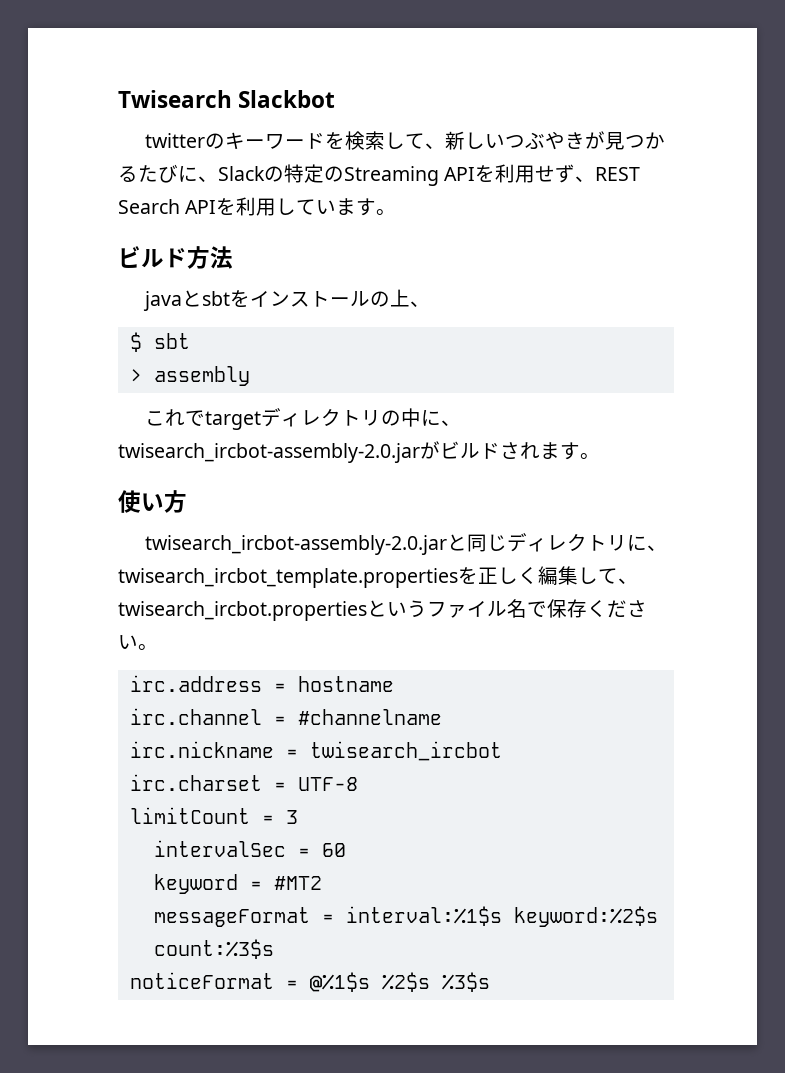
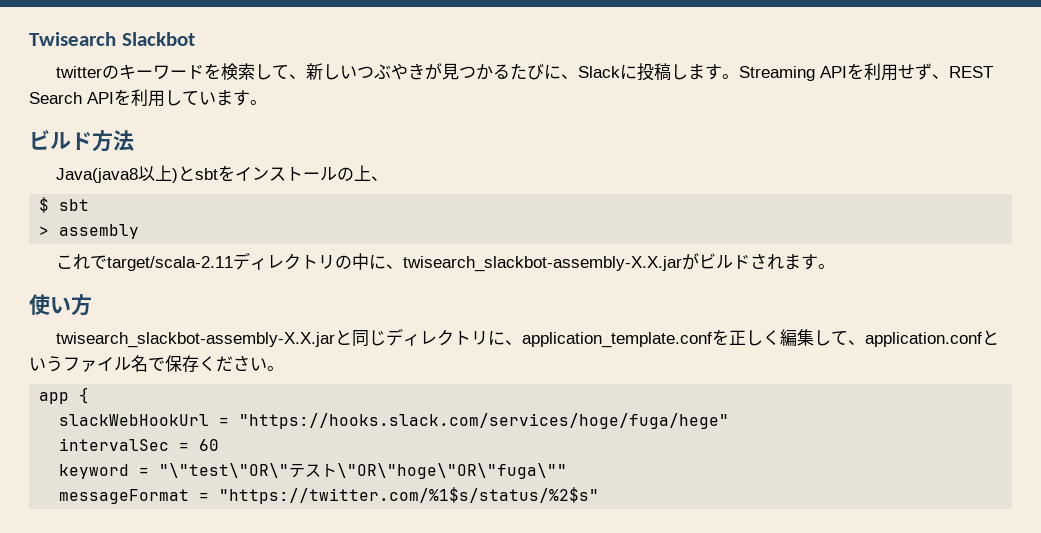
- twitterのキーワードを検索して、新しいつぶやきが見つかるたびに、Slackの特定のStreaming APIを利用せず、REST Search APIを利用しています。
+ twitterのキーワードを検索して、新しいつぶやきが見つかるたびに、Slackに投稿します。Streaming APIを利用せず、REST Search APIを利用しています。
- javaとsbtをインストールの上、
+ Java(java8以上)とsbtをインストールの上、
- これでtargetディレクトリの中に、twisearch_ircbot-assembly-2.0.jarがビルドされます。
+ これでtarget/scala-2.11ディレクトリの中に、twisearch_slackbot-assembly-X.X.jarがビルドされます。
- twisearch_ircbot-assembly-2.0.jarと同じディレクトリに、twisearch_ircbot_template.propertiesを正しく編集して、twisearch_ircbot.propertiesというファイル名で保存ください。
+ twisearch_slackbot-assembly-X.X.jarと同じディレクトリに、application_template.confを正しく編集して、application.confというファイル名で保存ください。
- irc.address = hostname
- irc.channel = #channelname
- irc.nickname = twisearch_ircbot
- irc.charset = UTF-8
- limitCount = 3
+ app {
+ slackWebHookUrl = "https://hooks.slack.com/services/hoge/fuga/hege"
- keyword = #MT2
+ keyword = "\"test\"OR\"テスト\"OR\"hoge\"OR\"fuga\""
- messageFormat = interval:%1$s keyword:%2$s count:%3$s
- noticeFormat = @%1$s %2$s %3$s
+ messageFormat = "https://twitter.com/%1$s/status/%2$s"

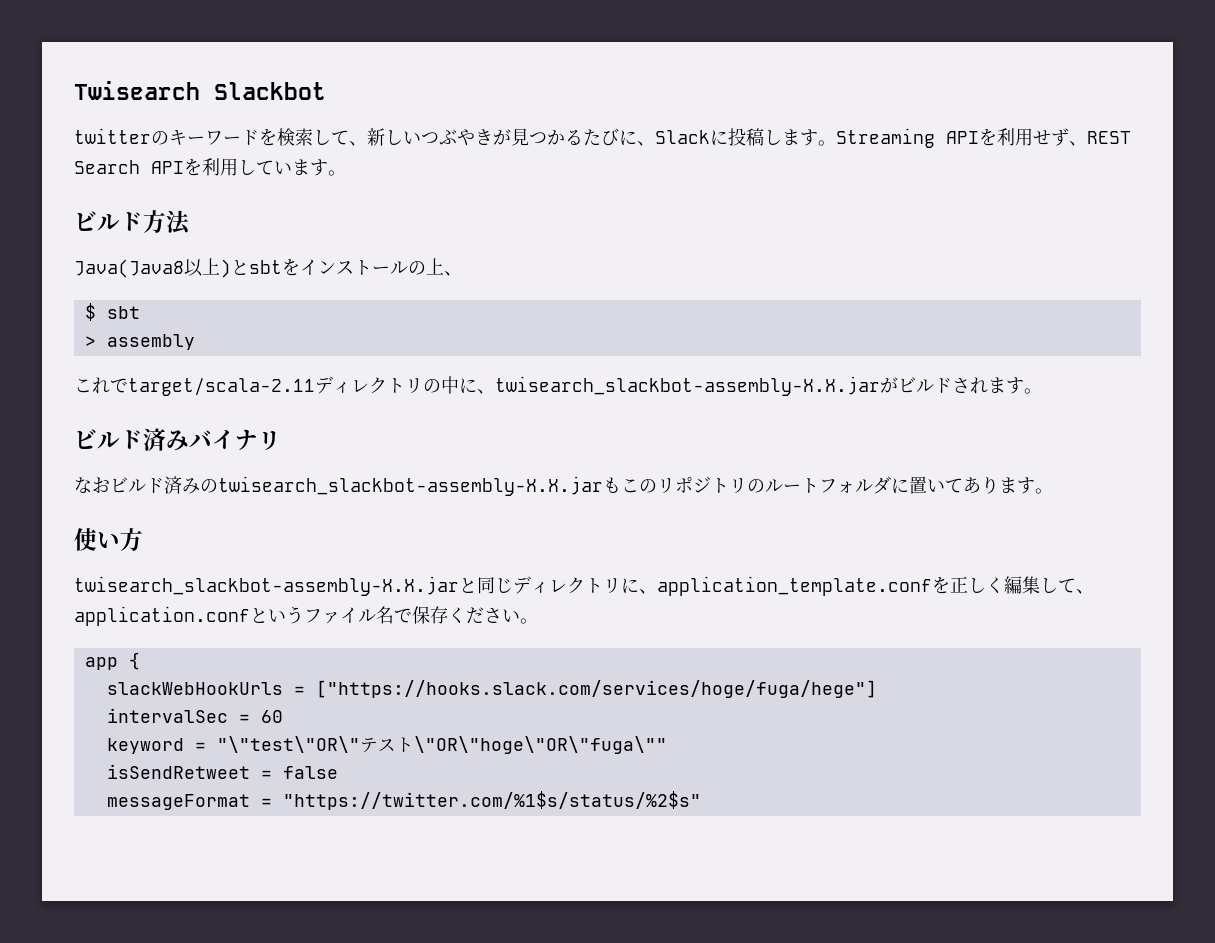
- Java(java8以上)とsbtをインストールの上、
+ Java(Java8以上)とsbtをインストールの上、
+ ビルド済みバイナリ
+ なおビルド済みのtwisearch_slackbot-assembly-X.X.jarもこのリポジトリのルートフォルダに置いてあります。
- slackWebHookUrl = "https://hooks.slack.com/services/hoge/fuga/hege"
+ slackWebHookUrls = ["https://hooks.slack.com/services/hoge/fuga/hege"]
+ isSendRetweet = false

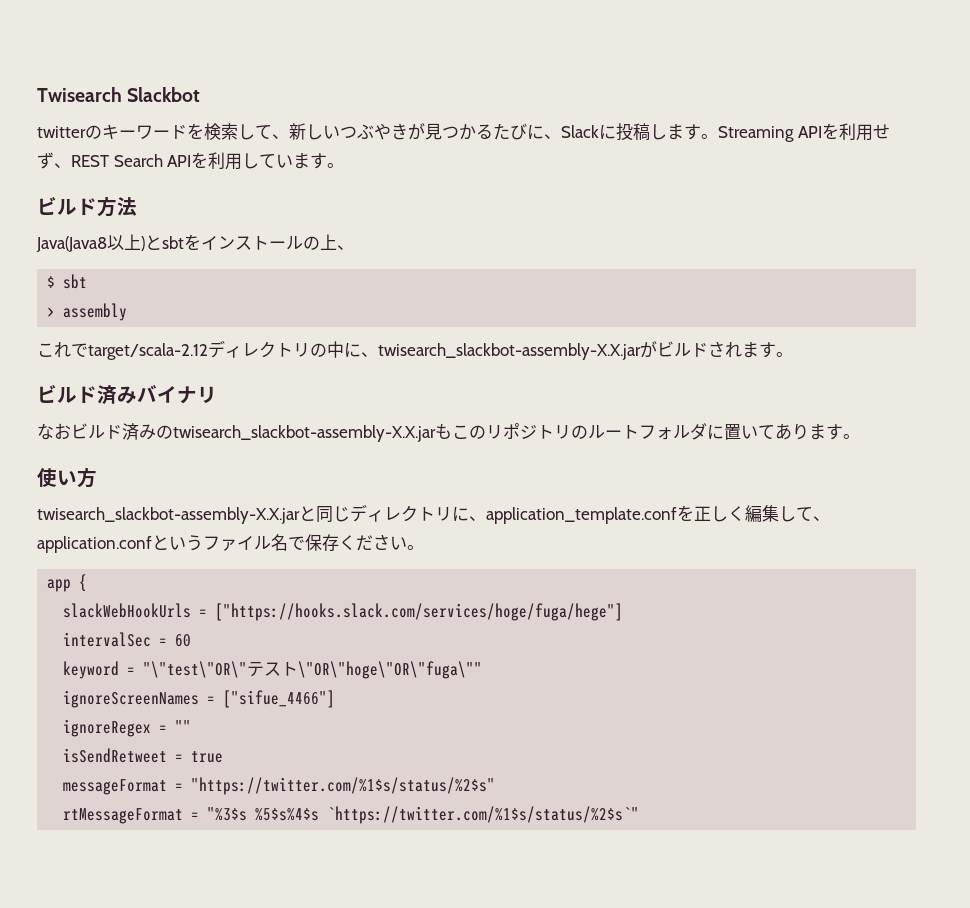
- これでtarget/scala-2.11ディレクトリの中に、twisearch_slackbot-assembly-X.X.jarがビルドされます。
+ これでtarget/scala-2.12ディレクトリの中に、twisearch_slackbot-assembly-X.X.jarがビルドされます。
+ ignoreScreenNames = ["sifue_4466"]
+ ignoreRegex = ""
- isSendRetweet = false
+ isSendRetweet = true
+ rtMessageFormat = "%3$s %5$s%4$s `https://twitter.com/%1$s/status/%2$s`"

